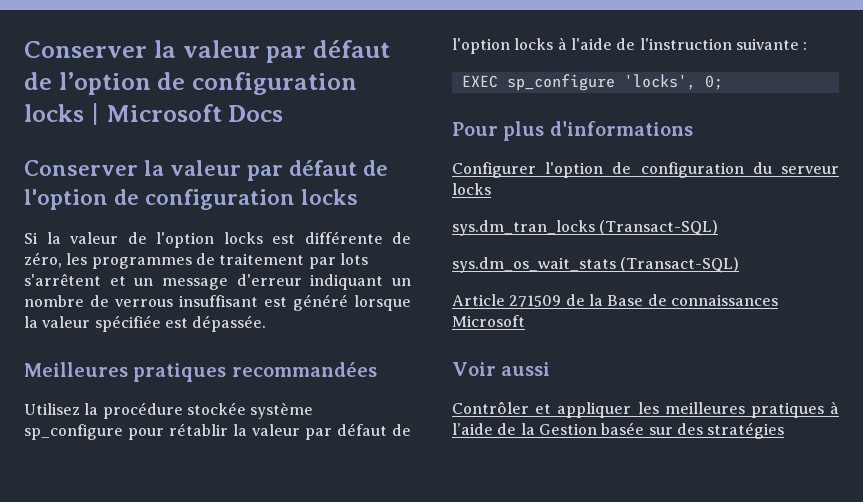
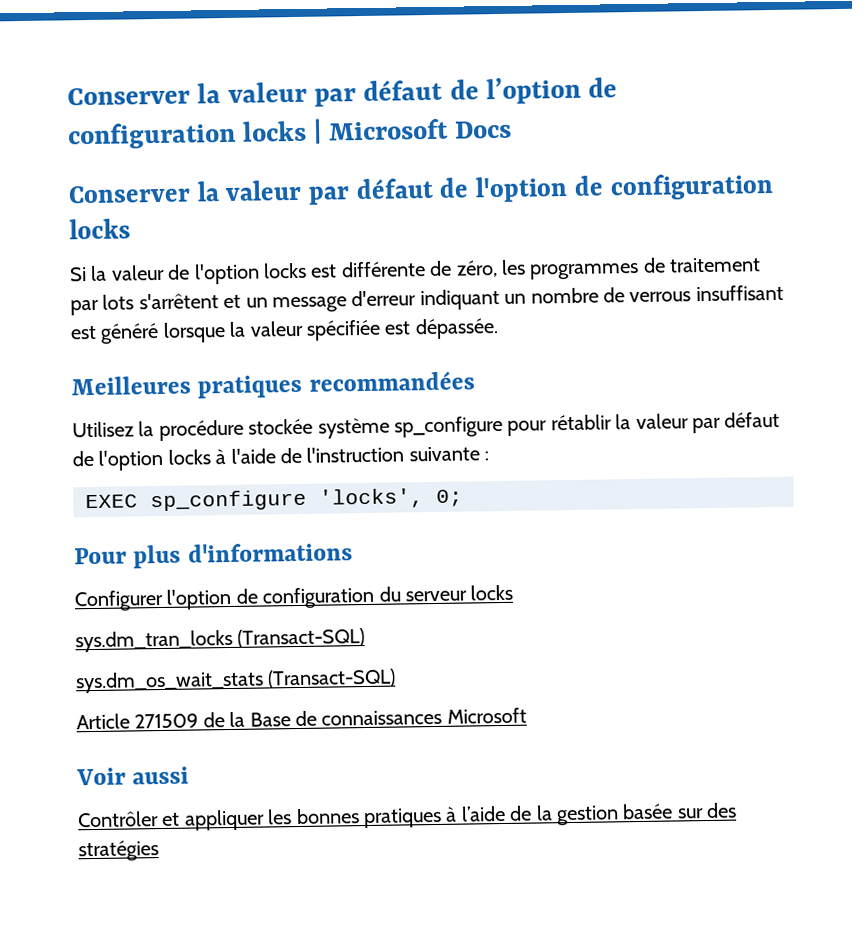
- Contrôler et appliquer les meilleures pratiques à l’aide de la Gestion basée sur des stratégies
+ Contrôler et appliquer les bonnes pratiques à l’aide de la gestion basée sur des stratégies

